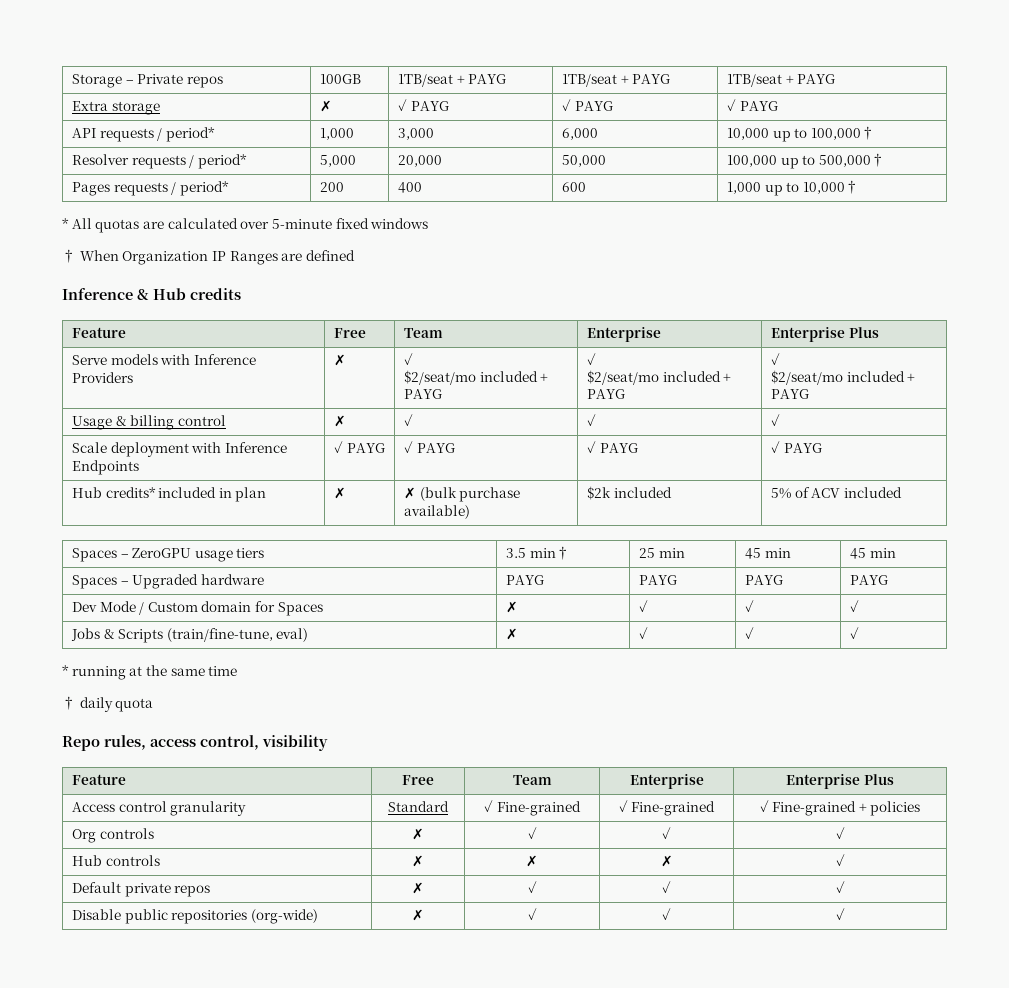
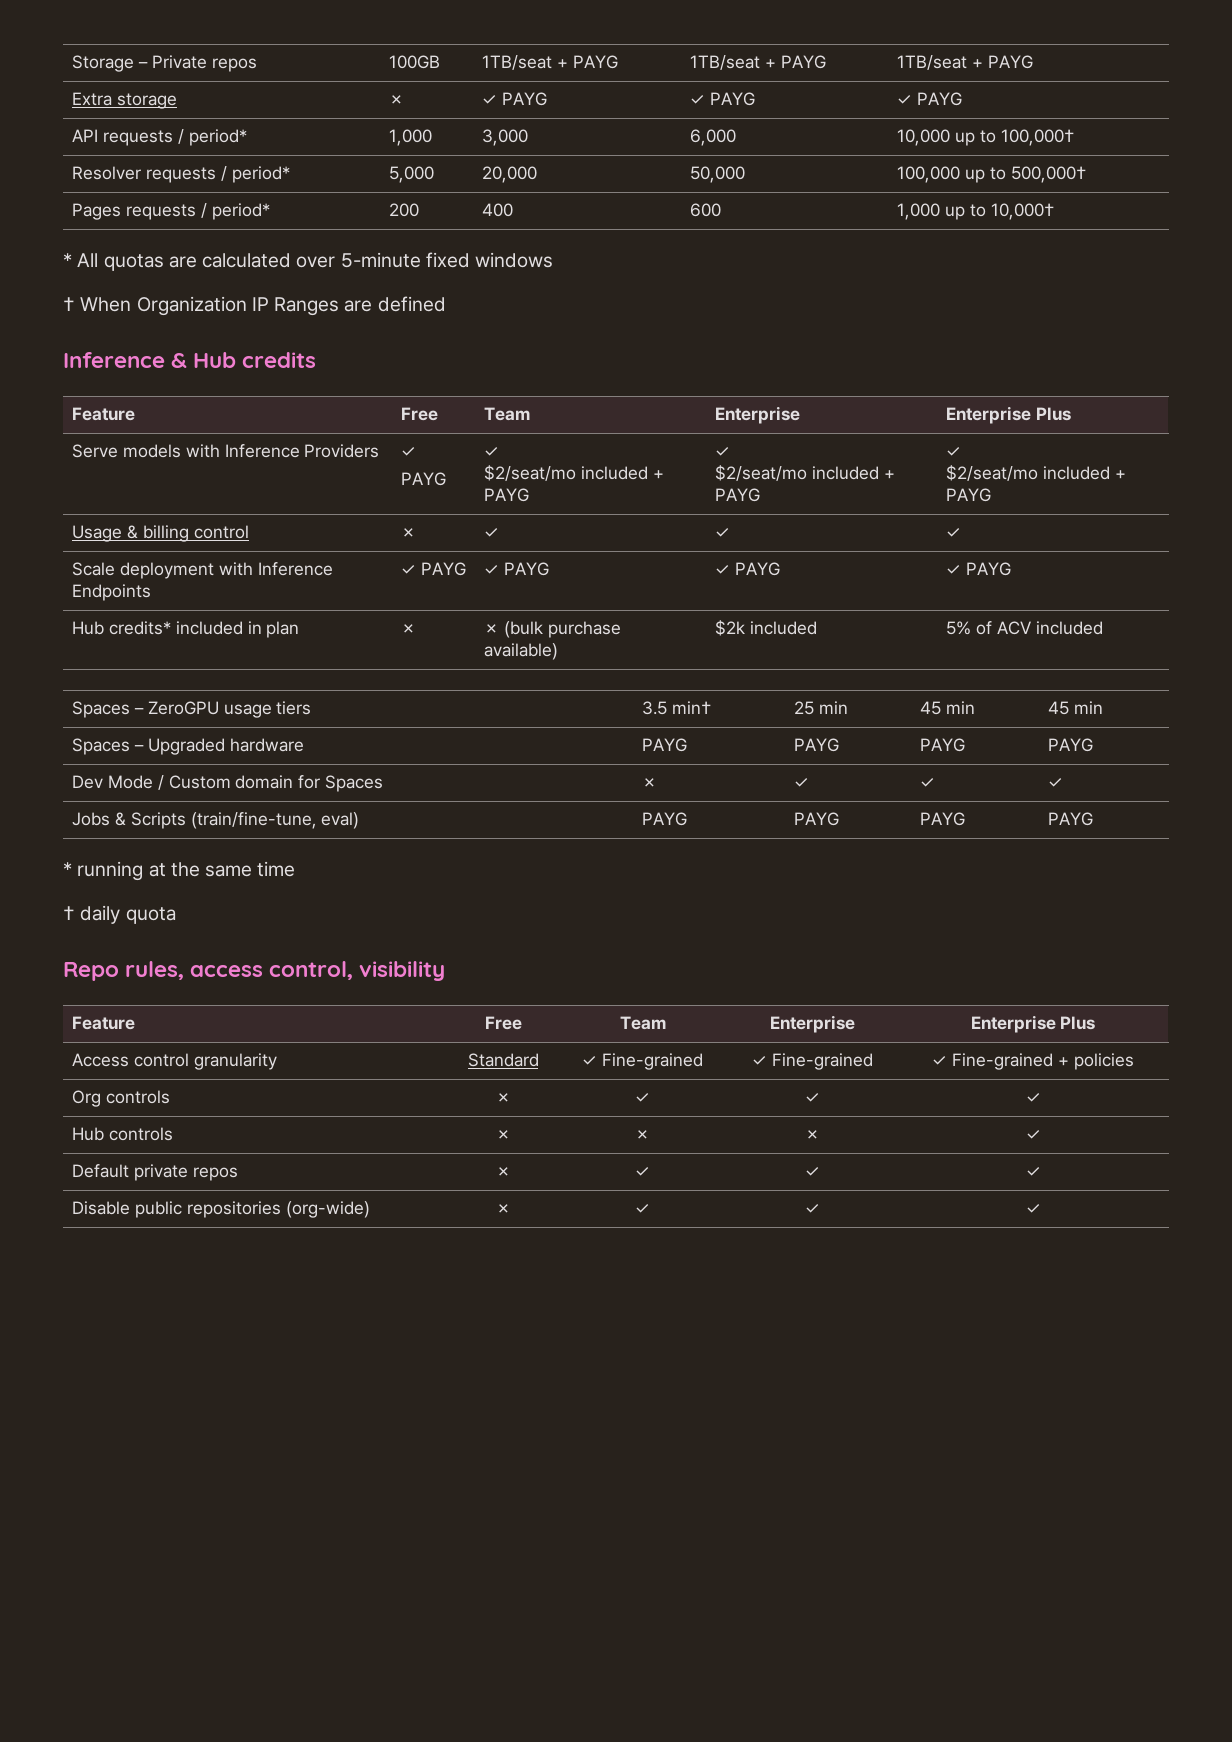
- Serve models with Inference Providers | ✗ | ✓
+ Serve models with Inference Providers | ✓
+ PAYG | ✓
- Jobs & Scripts (train/fine-tune, eval) | ✗ | ✓ | ✓ | ✓
+ Jobs & Scripts (train/fine-tune, eval) | PAYG | PAYG | PAYG | PAYG

